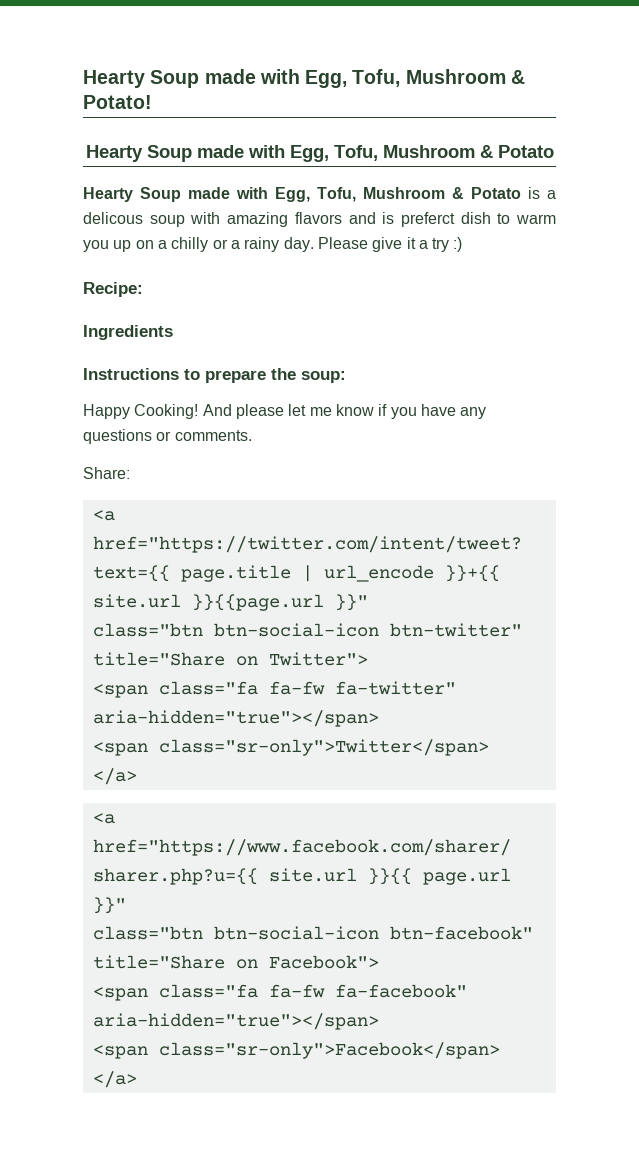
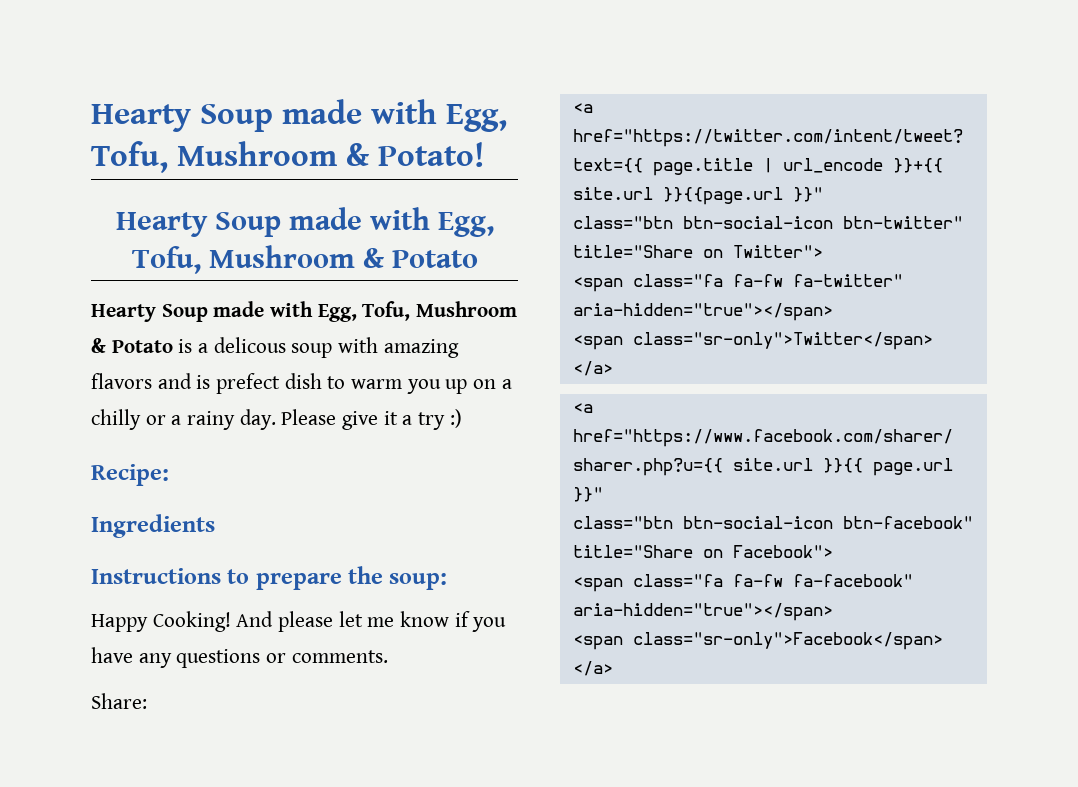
- Hearty Soup made with Egg, Tofu, Mushroom & Potato is a delicous soup with amazing flavors and is preferct dish to warm you up on a chilly or a rainy day.
+ Hearty Soup made with Egg, Tofu, Mushroom & Potato is a delicous soup with amazing flavors and is prefect dish to warm you up on a chilly or a rainy day.

